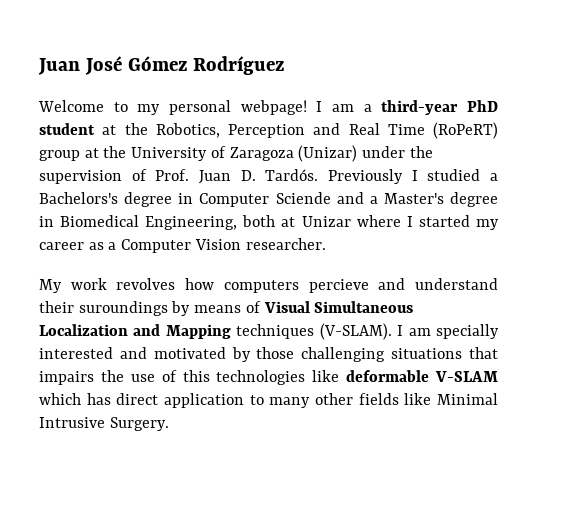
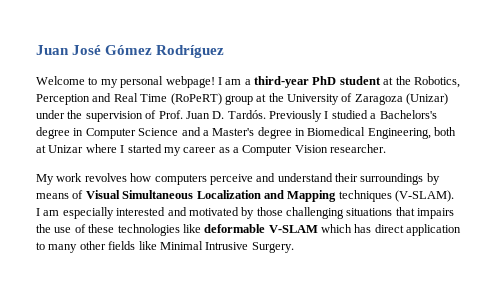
- Previously I studied a Bachelors's degree in Computer Sciende and a Master's degree in Biomedical Engineering, both at Unizar where I started my career as a Computer Vision researcher.
+ Previously I studied a Bachelors's degree in Computer Science and a Master's degree in Biomedical Engineering, both at Unizar where I started my career as a Computer Vision researcher.
- My work revolves how computers percieve and understand their suroundings by means of Visual Simultaneous Localization and Mapping techniques (V-SLAM).
+ My work revolves how computers perceive and understand their surroundings by means of Visual Simultaneous Localization and Mapping techniques (V-SLAM).
- I am specially interested and motivated by those challenging situations that impairs the use of this technologies like deformable V-SLAM which has direct application to many other fields like Minimal Intrusive Surgery.
+ I am especially interested and motivated by those challenging situations that impairs the use of these technologies like deformable V-SLAM which has direct application to many other fields like Minimal Intrusive Surgery.

